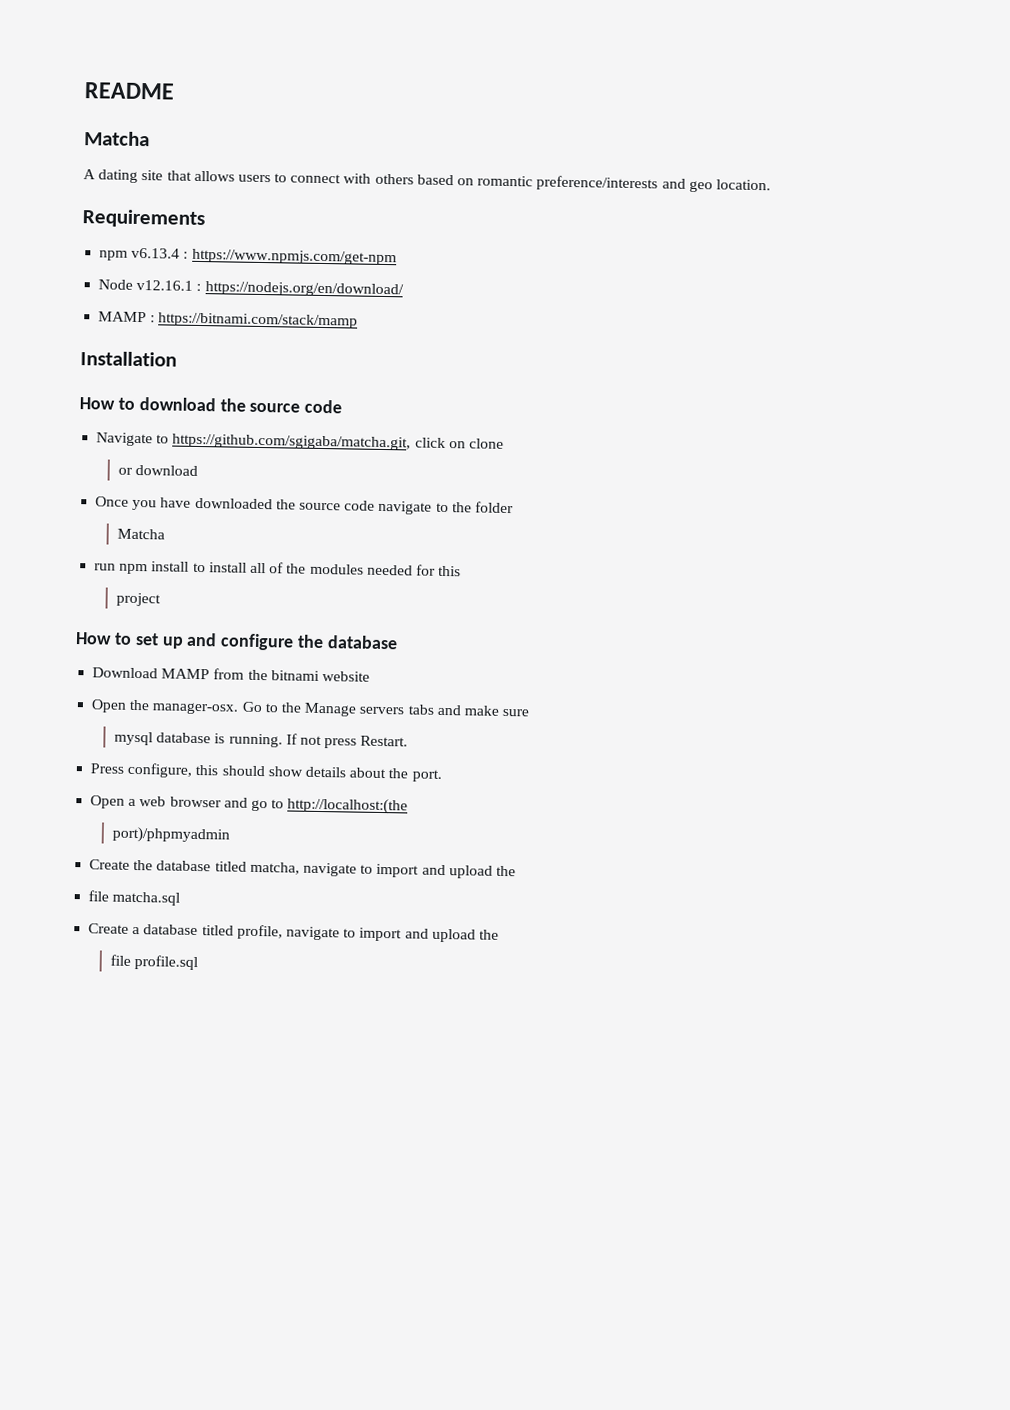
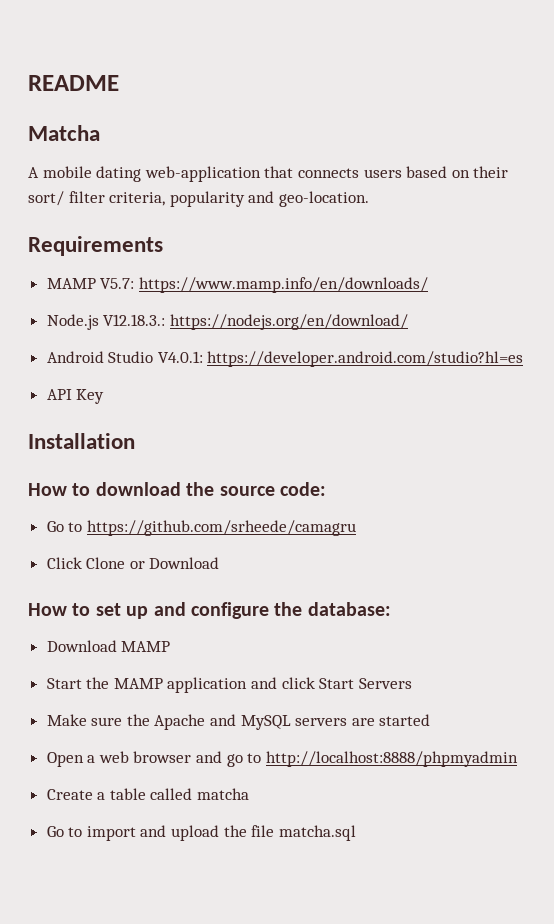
- A dating site that allows users to connect with others based on romantic preference/interests and geo location.
+ A mobile dating web-application that connects users based on their sort/ filter criteria, popularity and geo-location.
  Requirements
- npm v6.13.4 : https://www.npmjs.com/get-npm
- Node v12.16.1 : https://nodejs.org/en/download/
- MAMP : https://bitnami.com/stack/mamp
+ MAMP V5.7: https://www.mamp.info/en/downloads/
+ Node.js V12.18.3.: https://nodejs.org/en/download/
+ Android Studio V4.0.1: https://developer.android.com/studio?hl=es
+ API Key
- How to download the source code
- Navigate to https://github.com/sgigaba/matcha.git, click on clone
- or download
- Once you have downloaded the source code navigate to the folder
- Matcha
- run npm install to install all of the modules needed for this
- project
+ How to download the source code:
+ Go to https://github.com/srheede/camagru
+ Click Clone or Download
- How to set up and configure the database
+ How to set up and configure the database:
- Download MAMP from the bitnami website
- Open the manager-osx. Go to the Manage servers tabs and make sure
- mysql database is running. If not press Restart.
- Press configure, this should show details about the port.
+ Download MAMP
+ Start the MAMP application and click Start Servers
+ Make sure the Apache and MySQL servers are started
- Open a web browser and go to http://localhost:(the
- port)/phpmyadmin
- Create the database titled matcha, navigate to import and upload the
- file matcha.sql
+ Open a web browser and go to http://localhost:8888/phpmyadmin
+ Create a table called matcha
+ Go to import and upload the file matcha.sql
- Create a database titled profile, navigate to import and upload the
- file profile.sql

